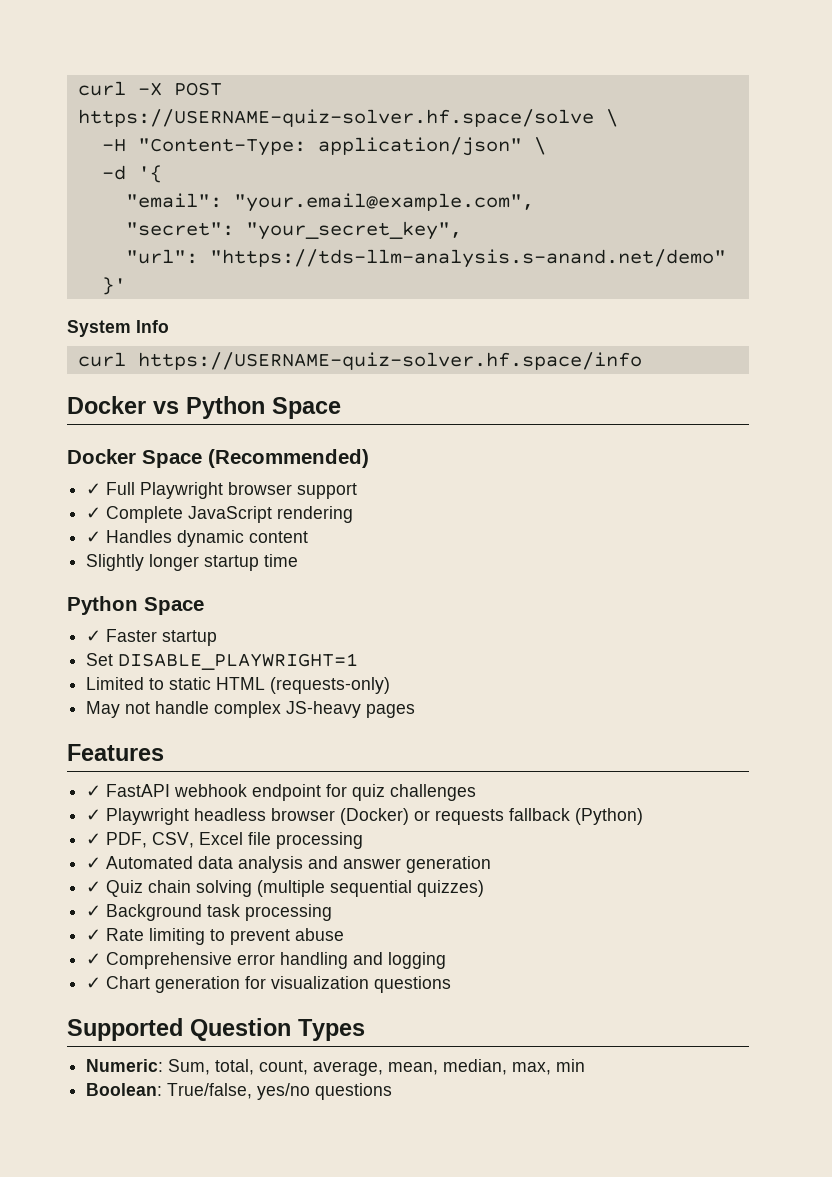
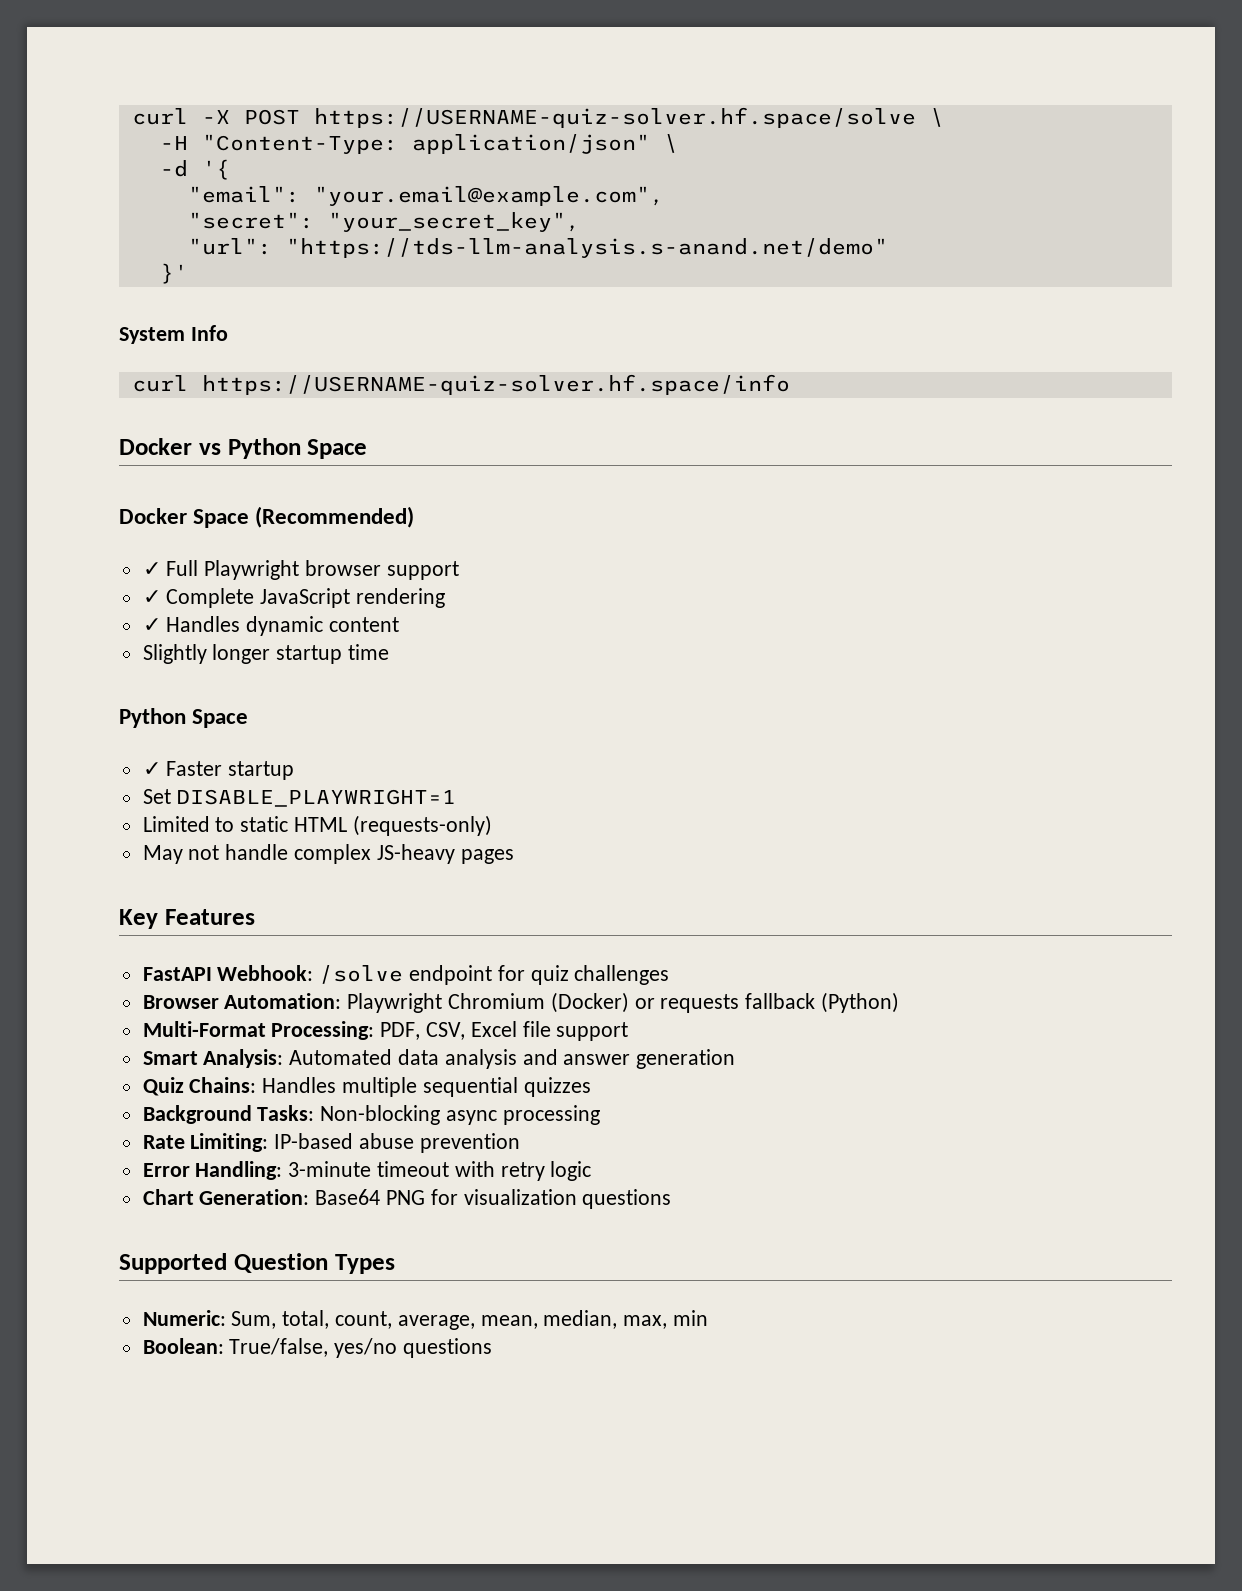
- Features
+ Key Features
- ✓ FastAPI webhook endpoint for quiz challenges
+ FastAPI Webhook: /solve endpoint for quiz challenges
- ✓ Playwright headless browser (Docker) or requests fallback (Python)
+ Browser Automation: Playwright Chromium (Docker) or requests fallback (Python)
- ✓ PDF, CSV, Excel file processing
- ✓ Automated data analysis and answer generation
+ Multi-Format Processing: PDF, CSV, Excel file support
+ Smart Analysis: Automated data analysis and answer generation
- ✓ Quiz chain solving (multiple sequential quizzes)
- ✓ Background task processing
- ✓ Rate limiting to prevent abuse
- ✓ Comprehensive error handling and logging
- ✓ Chart generation for visualization questions
+ Quiz Chains: Handles multiple sequential quizzes
+ Background Tasks: Non-blocking async processing
+ Rate Limiting: IP-based abuse prevention
+ Error Handling: 3-minute timeout with retry logic
+ Chart Generation: Base64 PNG for visualization questions

